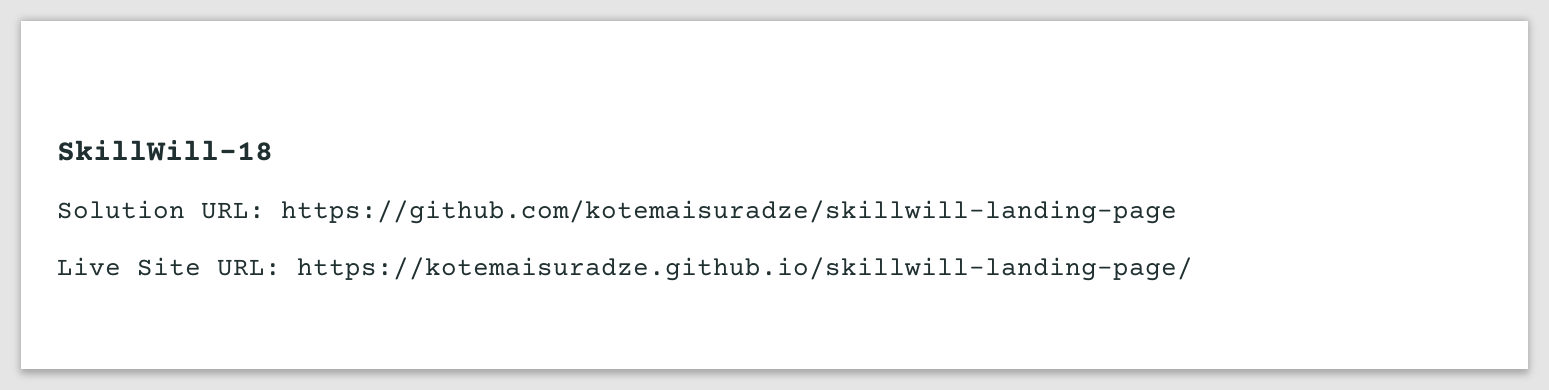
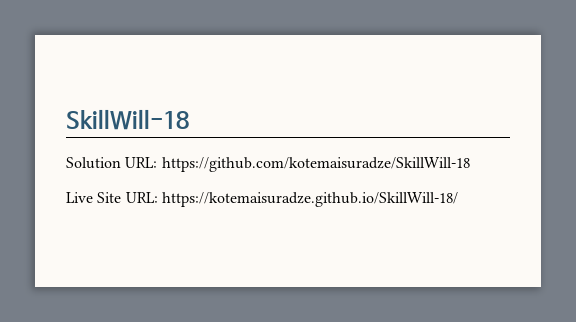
- Solution URL: https://github.com/kotemaisuradze/skillwill-landing-page
+ Solution URL: https://github.com/kotemaisuradze/SkillWill-18
- Live Site URL: https://kotemaisuradze.github.io/skillwill-landing-page/
+ Live Site URL: https://kotemaisuradze.github.io/SkillWill-18/

